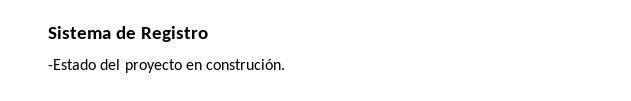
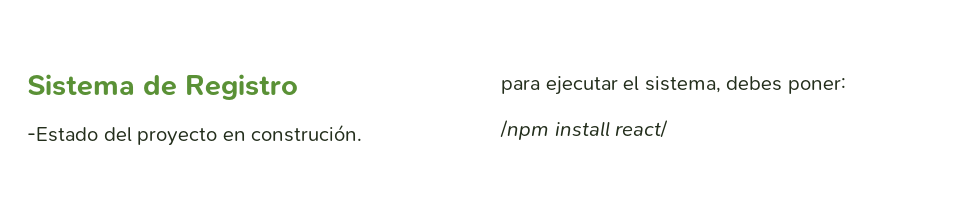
+ para ejecutar el sistema, debes poner:
+ /npm install react/

